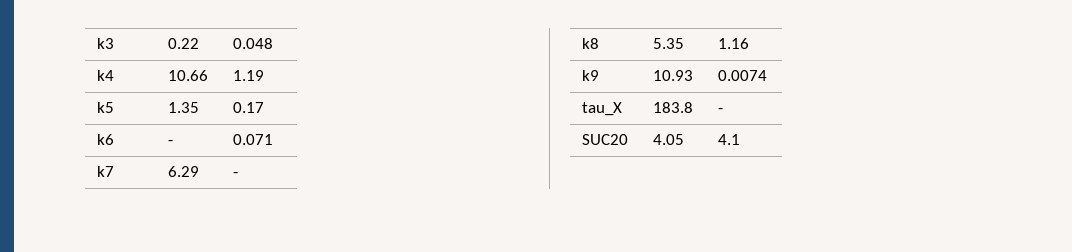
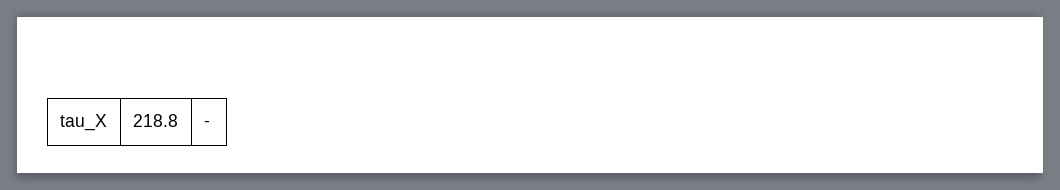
- k3 | 0.22 | 0.048
- k4 | 10.66 | 1.19
- k5 | 1.35 | 0.17
- k6 | - | 0.071
- k7 | 6.29 | -
- k8 | 5.35 | 1.16
- k9 | 10.93 | 0.0074
- tau_X | 183.8 | -
- SUC20 | 4.05 | 4.1
+ tau_X | 218.8 | -

